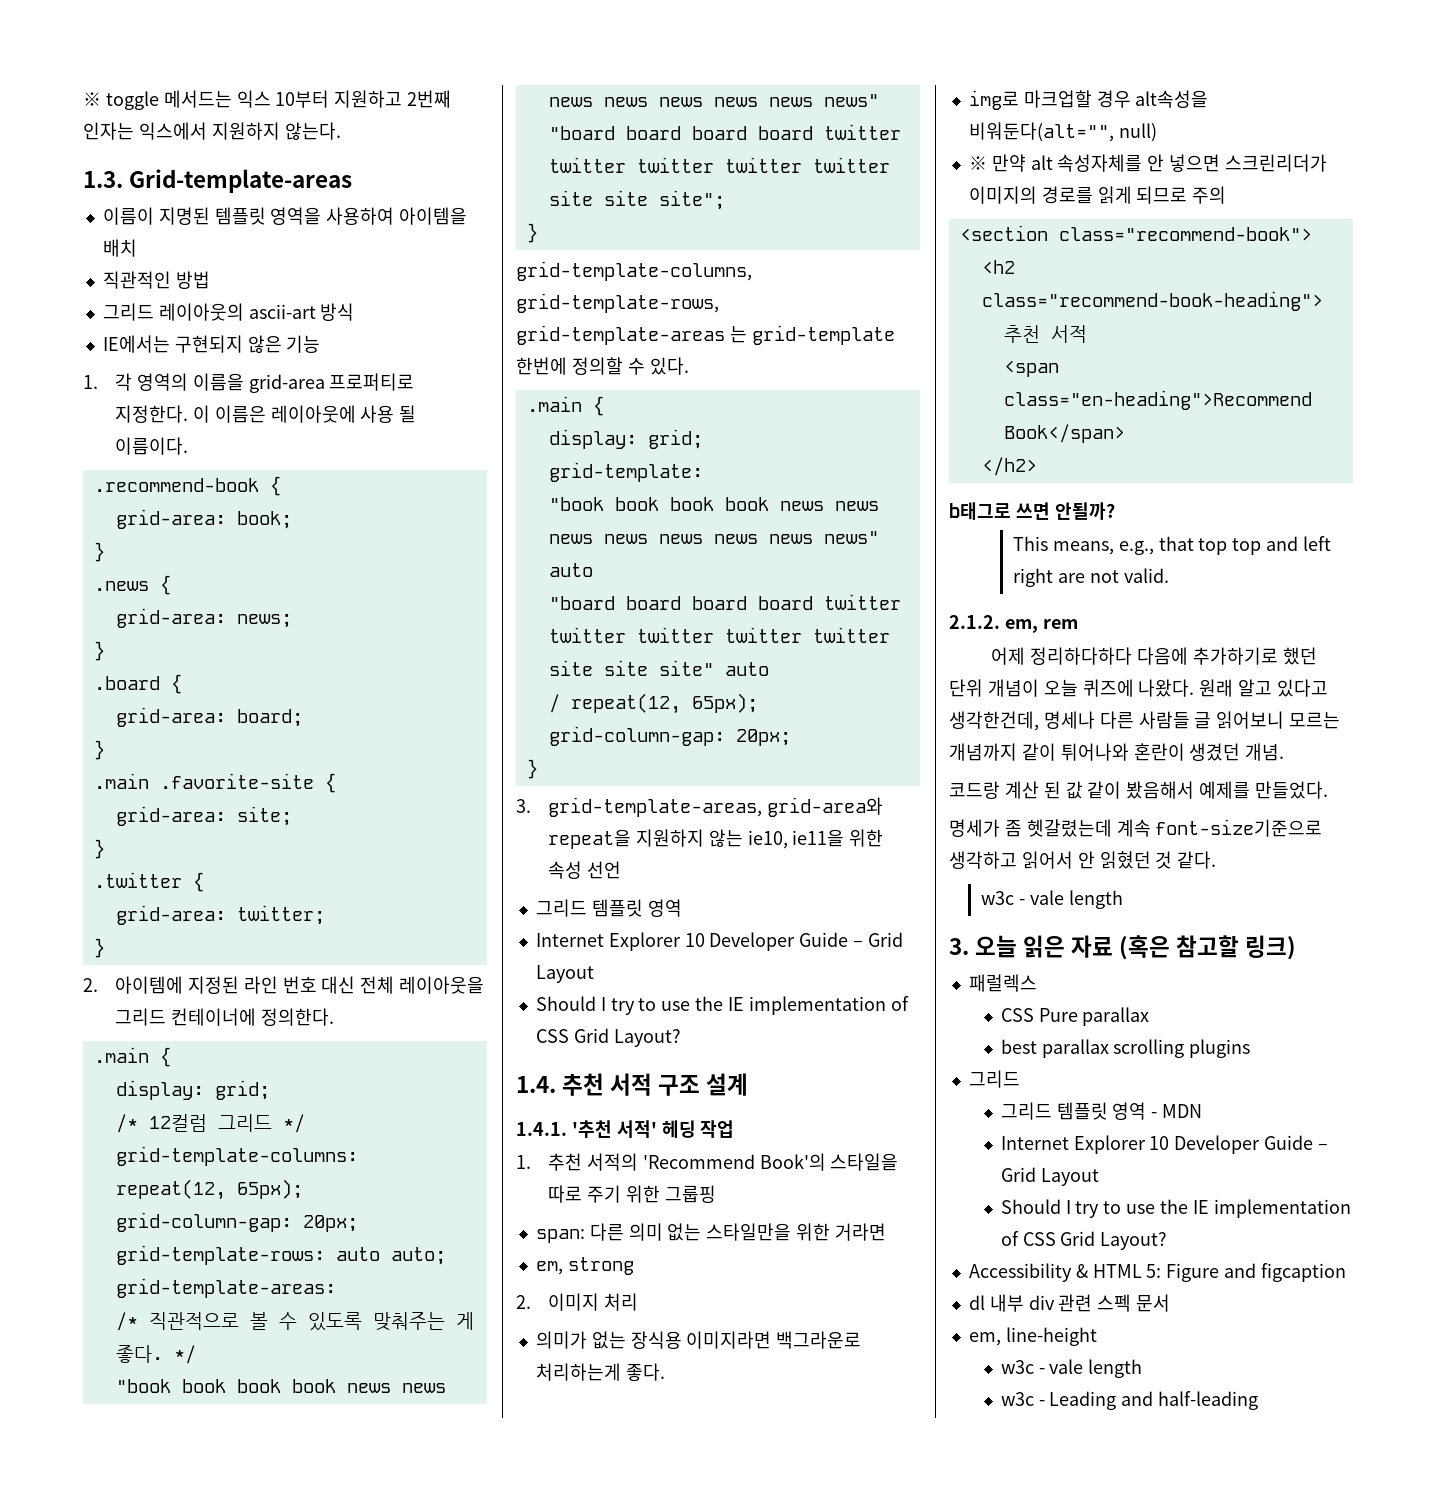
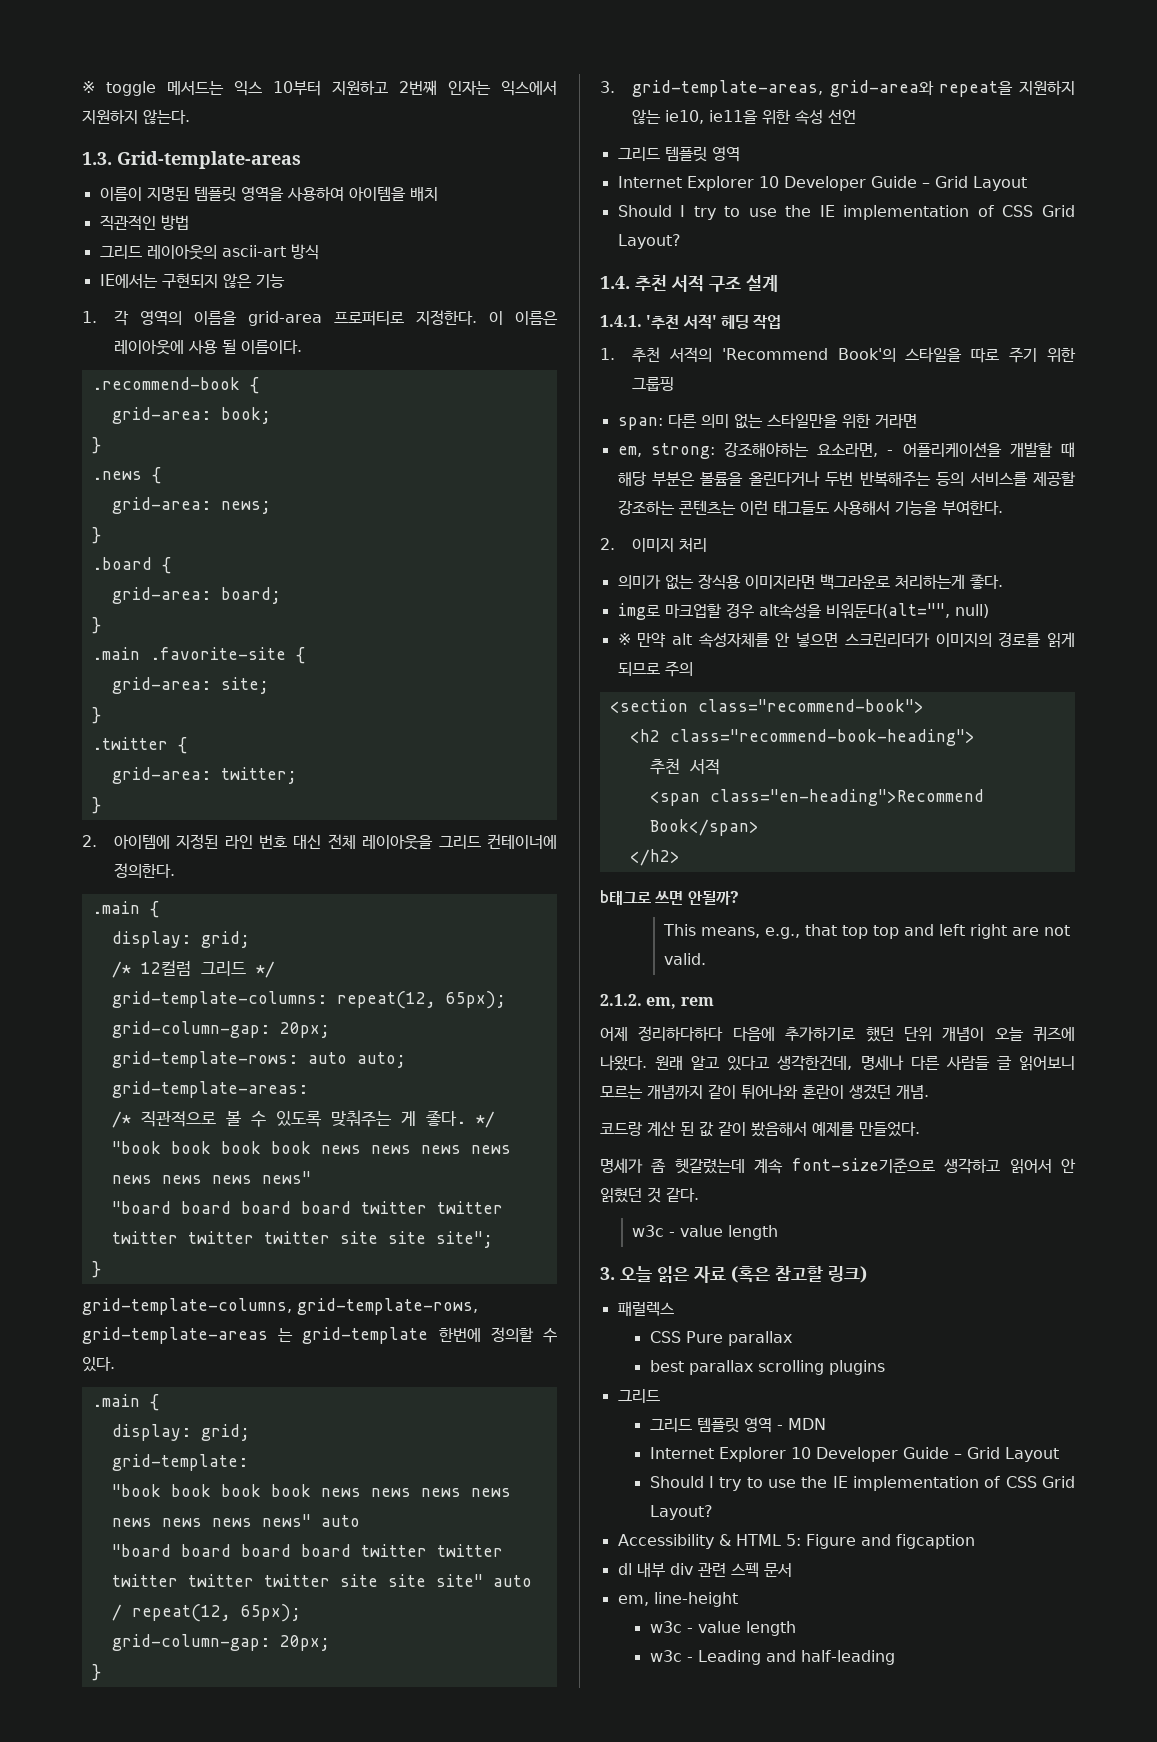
- em, strong
+ em, strong: 강조해야하는 요소라면, - 어플리케이션을 개발할 때 해당 부분은 볼륨을 올린다거나 두번 반복해주는 등의 서비스를 제공할 강조하는 콘텐츠는 이런 태그들도 사용해서 기능을 부여한다.
  명세가 좀 헷갈렸는데 계속 font-size기준으로 생각하고 읽어서 안 읽혔던 것 같다.
- w3c - vale length
+ w3c - value length
  em, line-height
- w3c - vale length
+ w3c - value length

